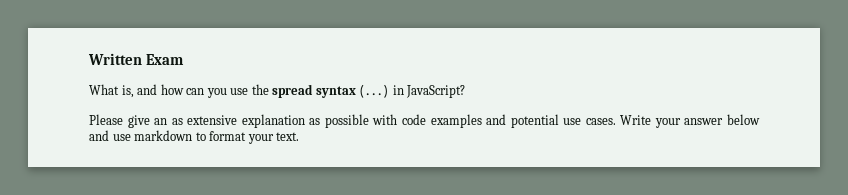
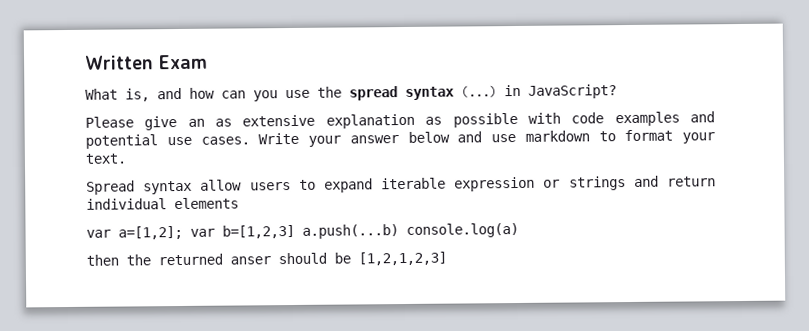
+ Spread syntax allow users to expand iterable expression or strings and return individual elements
+ var a=[1,2]; var b=[1,2,3] a.push(...b) console.log(a)
+ then the returned anser should be [1,2,1,2,3]

